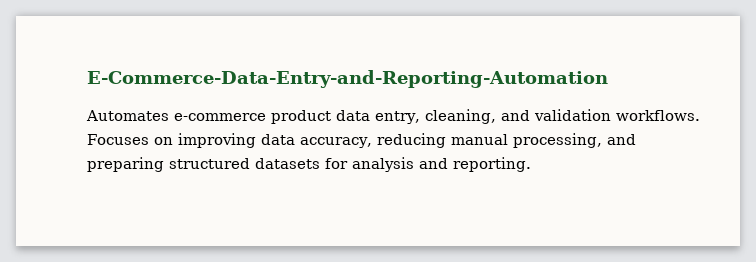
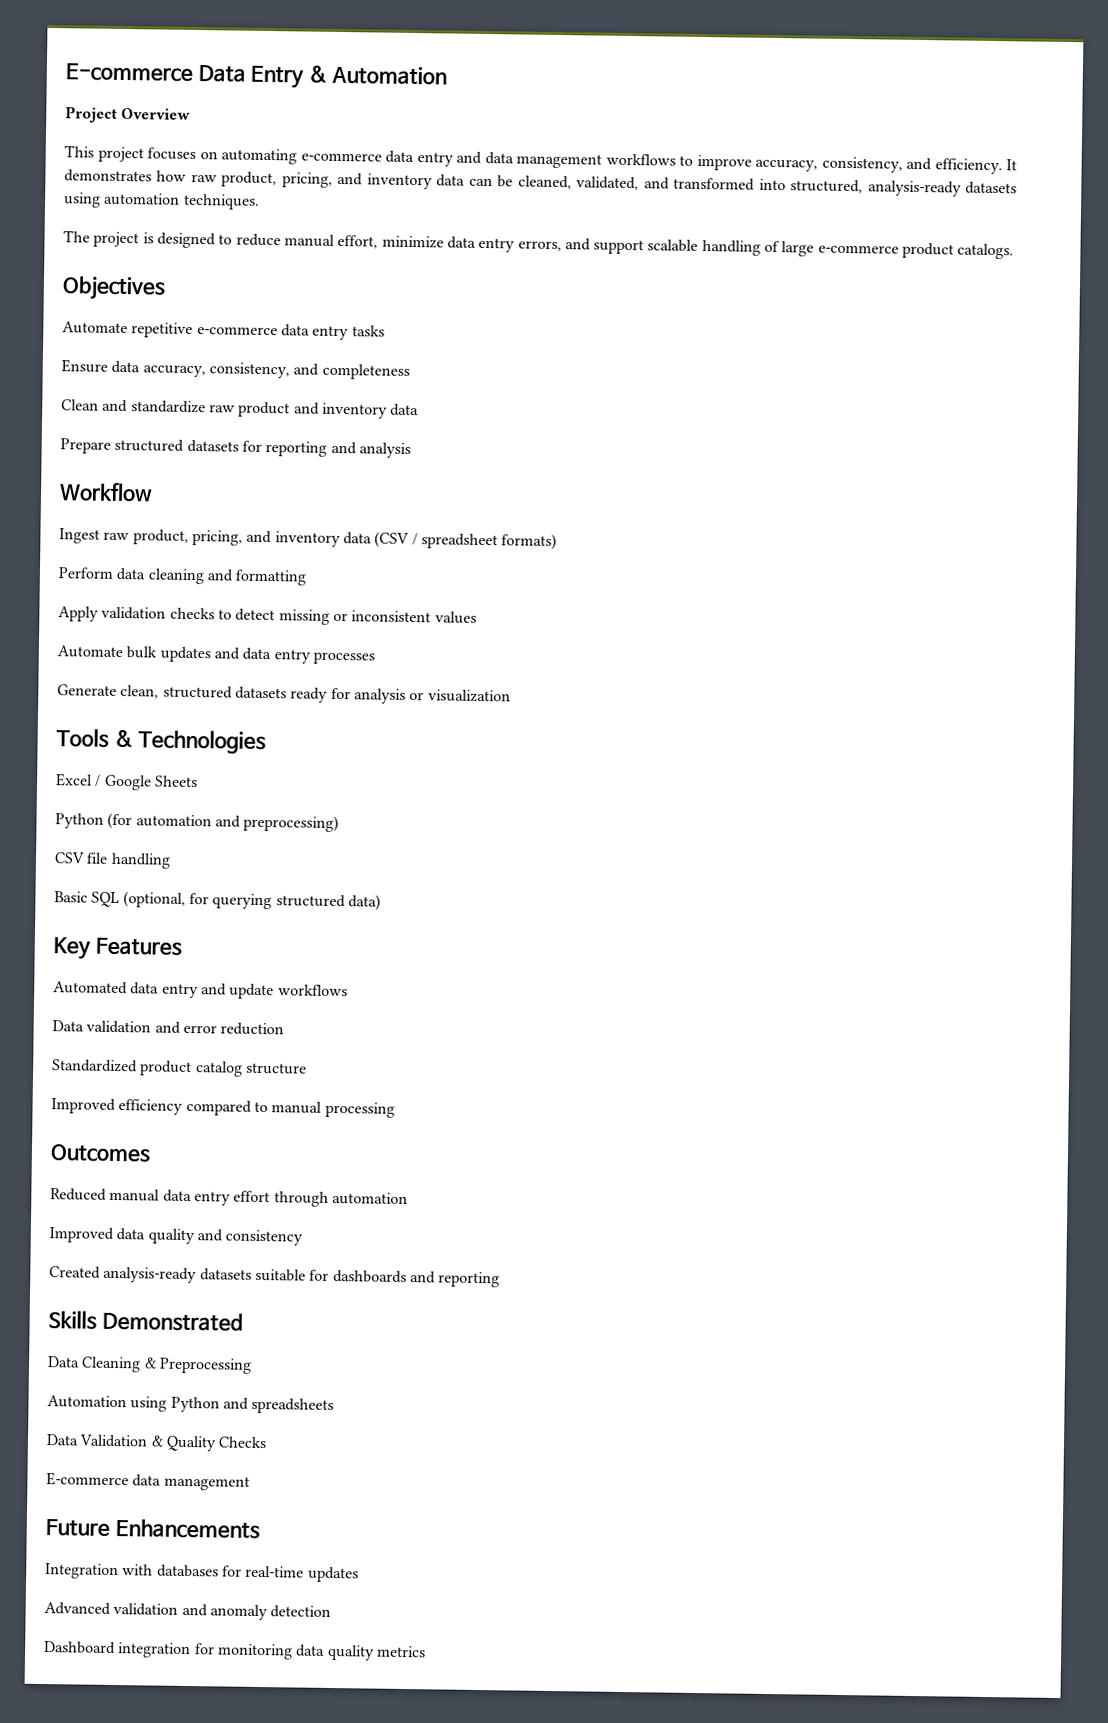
- E-Commerce-Data-Entry-and-Reporting-Automation
- Automates e-commerce product data entry, cleaning, and validation workflows. Focuses on improving data accuracy, reducing manual processing, and preparing structured datasets for analysis and reporting.
+ E-commerce Data Entry & Automation
+ Project Overview
+ This project focuses on automating e-commerce data entry and data management workflows to improve accuracy, consistency, and efficiency. It demonstrates how raw product, pricing, and inventory data can be cleaned, validated, and transformed into structured, analysis-ready datasets using automation techniques.
+ The project is designed to reduce manual effort, minimize data entry errors, and support scalable handling of large e-commerce product catalogs.
+ Objectives
+ Automate repetitive e-commerce data entry tasks
+ Ensure data accuracy, consistency, and completeness
+ Clean and standardize raw product and inventory data
+ Prepare structured datasets for reporting and analysis
+ Workflow
+ Ingest raw product, pricing, and inventory data (CSV / spreadsheet formats)
+ Perform data cleaning and formatting
+ Apply validation checks to detect missing or inconsistent values
+ Automate bulk updates and data entry processes
+ Generate clean, structured datasets ready for analysis or visualization
+ Tools & Technologies
+ Excel / Google Sheets
+ Python (for automation and preprocessing)
+ CSV file handling
+ Basic SQL (optional, for querying structured data)
+ Key Features
+ Automated data entry and update workflows
+ Data validation and error reduction
+ Standardized product catalog structure
+ Improved efficiency compared to manual processing
+ Outcomes
+ Reduced manual data entry effort through automation
+ Improved data quality and consistency
+ Created analysis-ready datasets suitable for dashboards and reporting
+ Skills Demonstrated
+ Data Cleaning & Preprocessing
+ Automation using Python and spreadsheets
+ Data Validation & Quality Checks
+ E-commerce data management
+ Future Enhancements
+ Integration with databases for real-time updates
+ Advanced validation and anomaly detection
+ Dashboard integration for monitoring data quality metrics

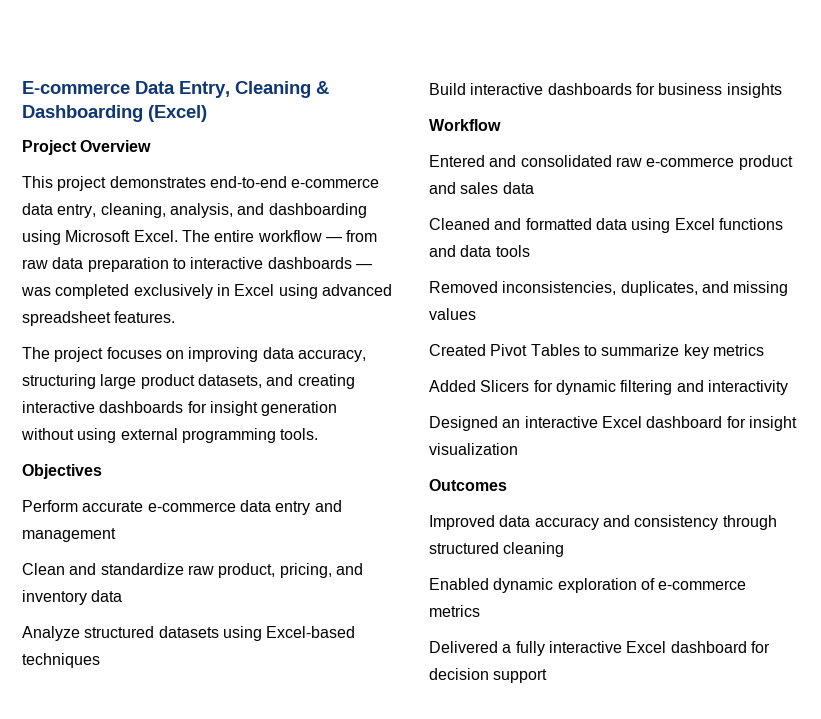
- E-commerce Data Entry & Automation
+ E-commerce Data Entry, Cleaning & Dashboarding (Excel)
- This project focuses on automating e-commerce data entry and data management workflows to improve accuracy, consistency, and efficiency. It demonstrates how raw product, pricing, and inventory data can be cleaned, validated, and transformed into structured, analysis-ready datasets using automation techniques.
- The project is designed to reduce manual effort, minimize data entry errors, and support scalable handling of large e-commerce product catalogs.
+ This project demonstrates end-to-end e-commerce data entry, cleaning, analysis, and dashboarding using Microsoft Excel. The entire workflow — from raw data preparation to interactive dashboards — was completed exclusively in Excel using advanced spreadsheet features.
+ The project focuses on improving data accuracy, structuring large product datasets, and creating interactive dashboards for insight generation without using external programming tools.
  Objectives
- Automate repetitive e-commerce data entry tasks
- Ensure data accuracy, consistency, and completeness
- Clean and standardize raw product and inventory data
- Prepare structured datasets for reporting and analysis
+ Perform accurate e-commerce data entry and management
+ Clean and standardize raw product, pricing, and inventory data
+ Analyze structured datasets using Excel-based techniques
+ Build interactive dashboards for business insights
  Workflow
- Ingest raw product, pricing, and inventory data (CSV / spreadsheet formats)
- Perform data cleaning and formatting
- Apply validation checks to detect missing or inconsistent values
- Automate bulk updates and data entry processes
- Generate clean, structured datasets ready for analysis or visualization
- Tools & Technologies
- Excel / Google Sheets
- Python (for automation and preprocessing)
- CSV file handling
- Basic SQL (optional, for querying structured data)
- Key Features
- Automated data entry and update workflows
- Data validation and error reduction
- Standardized product catalog structure
- Improved efficiency compared to manual processing
+ Entered and consolidated raw e-commerce product and sales data
+ Cleaned and formatted data using Excel functions and data tools
+ Removed inconsistencies, duplicates, and missing values
+ Created Pivot Tables to summarize key metrics
+ Added Slicers for dynamic filtering and interactivity
+ Designed an interactive Excel dashboard for insight visualization
  Outcomes
- Reduced manual data entry effort through automation
- Improved data quality and consistency
- Created analysis-ready datasets suitable for dashboards and reporting
- Skills Demonstrated
- Data Cleaning & Preprocessing
- Automation using Python and spreadsheets
- Data Validation & Quality Checks
- E-commerce data management
- Future Enhancements
- Integration with databases for real-time updates
- Advanced validation and anomaly detection
- Dashboard integration for monitoring data quality metrics
+ Improved data accuracy and consistency through structured cleaning
+ Enabled dynamic exploration of e-commerce metrics
+ Delivered a fully interactive Excel dashboard for decision support

